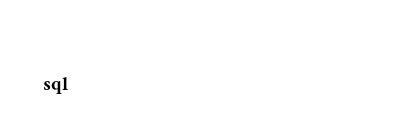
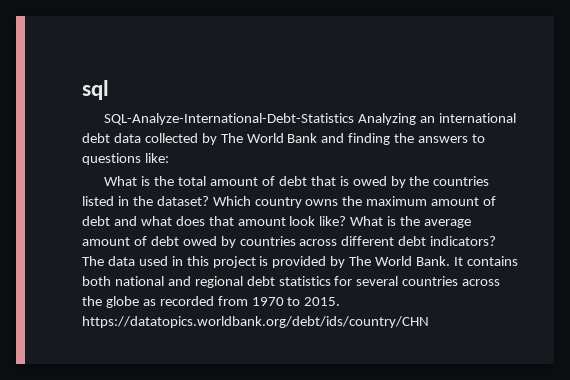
+ SQL-Analyze-International-Debt-Statistics Analyzing an international debt data collected by The World Bank and finding the answers to questions like:
+ What is the total amount of debt that is owed by the countries listed in the dataset? Which country owns the maximum amount of debt and what does that amount look like? What is the average amount of debt owed by countries across different debt indicators? The data used in this project is provided by The World Bank. It contains both national and regional debt statistics for several countries across the globe as recorded from 1970 to 2015. https://datatopics.worldbank.org/debt/ids/country/CHN

